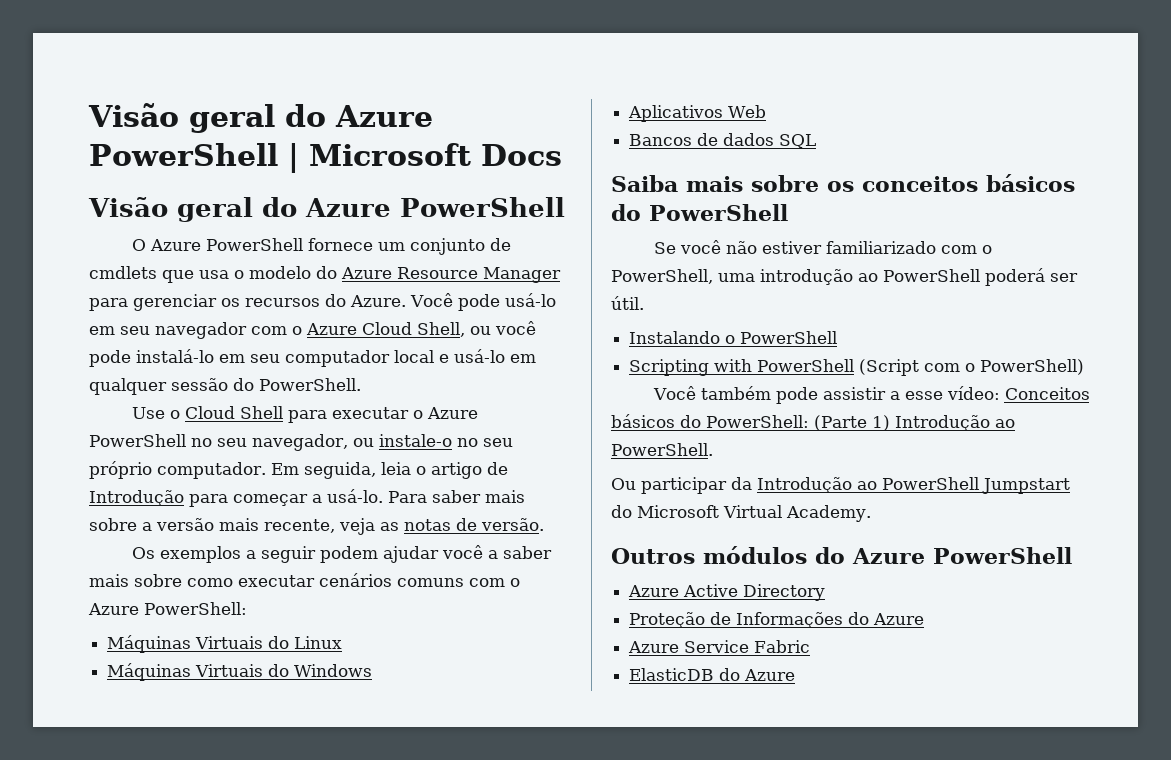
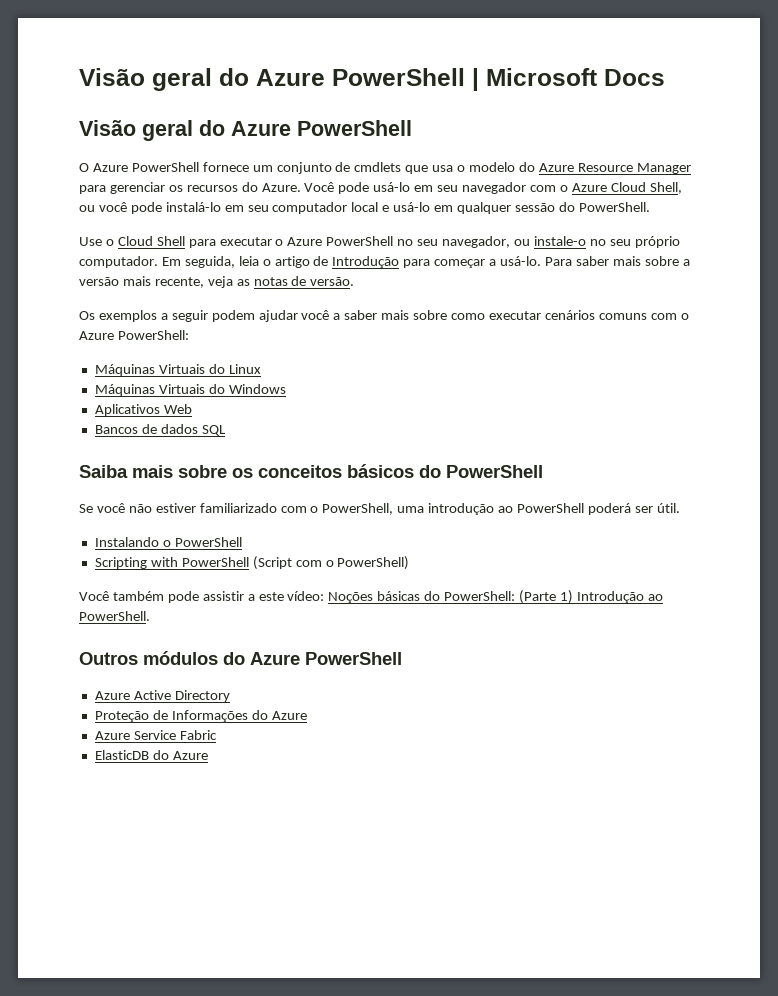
- Você também pode assistir a esse vídeo: Conceitos básicos do PowerShell: (Parte 1) Introdução ao PowerShell.
+ Você também pode assistir a este vídeo: Noções básicas do PowerShell: (Parte 1) Introdução ao PowerShell.
- Ou participar da Introdução ao PowerShell Jumpstart do Microsoft Virtual Academy.

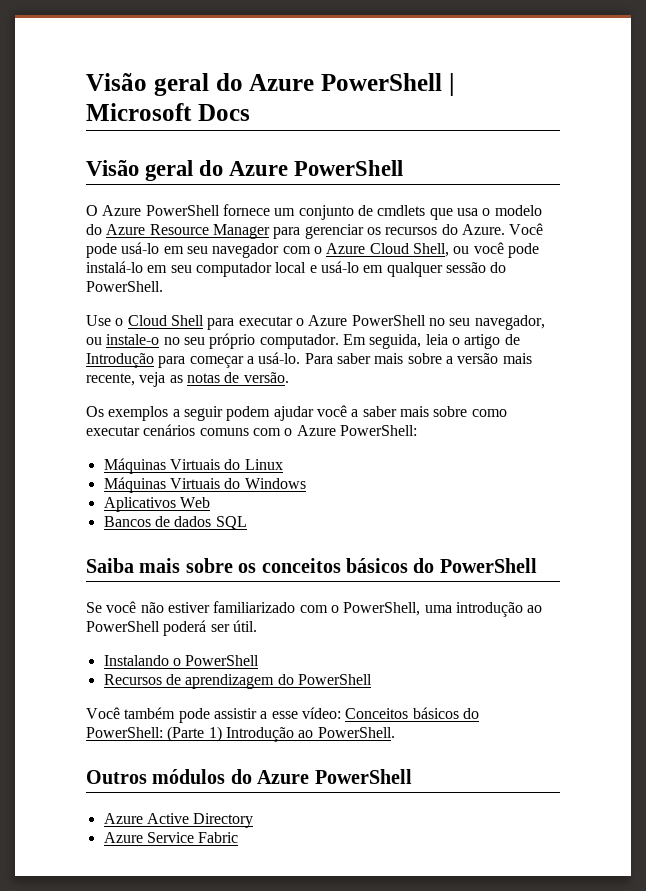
- Scripting with PowerShell (Script com o PowerShell)
+ Recursos de aprendizagem do PowerShell
- Você também pode assistir a este vídeo: Noções básicas do PowerShell: (Parte 1) Introdução ao PowerShell.
+ Você também pode assistir a esse vídeo: Conceitos básicos do PowerShell: (Parte 1) Introdução ao PowerShell.
- Proteção de Informações do Azure
- ElasticDB do Azure

